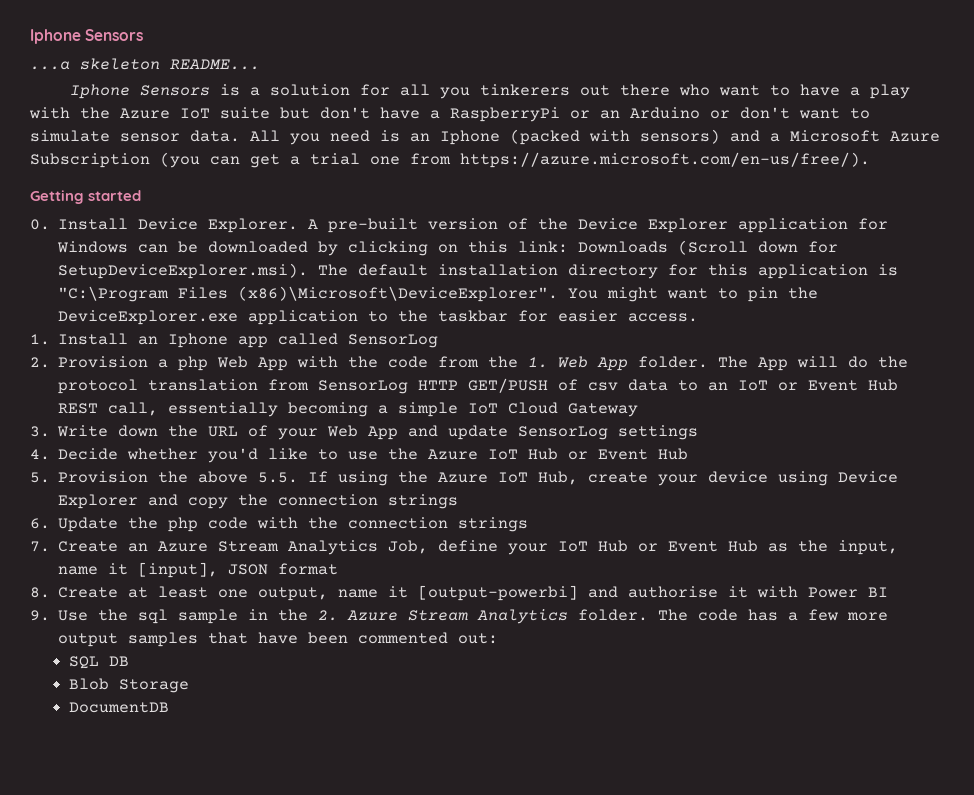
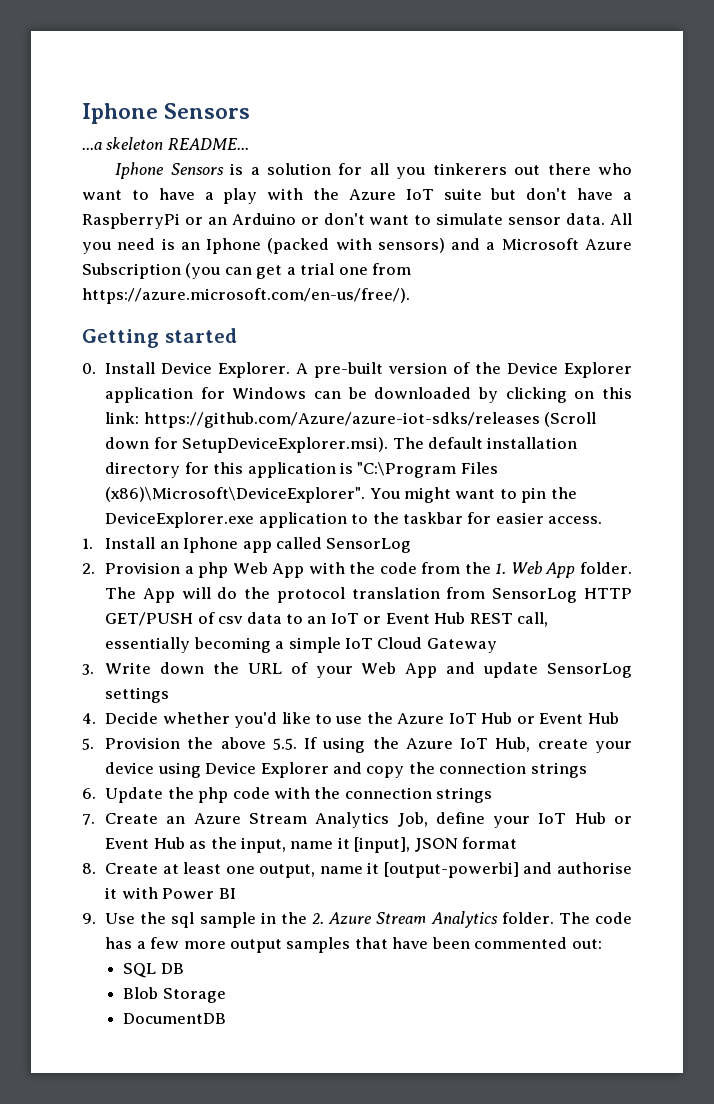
- A pre-built version of the Device Explorer application for Windows can be downloaded by clicking on this link: Downloads (Scroll down for SetupDeviceExplorer.msi). The default installation directory for this application is "C:\Program Files (x86)\Microsoft\DeviceExplorer".
+ A pre-built version of the Device Explorer application for Windows can be downloaded by clicking on this link: https://github.com/Azure/azure-iot-sdks/releases (Scroll down for SetupDeviceExplorer.msi). The default installation directory for this application is "C:\Program Files (x86)\Microsoft\DeviceExplorer".

